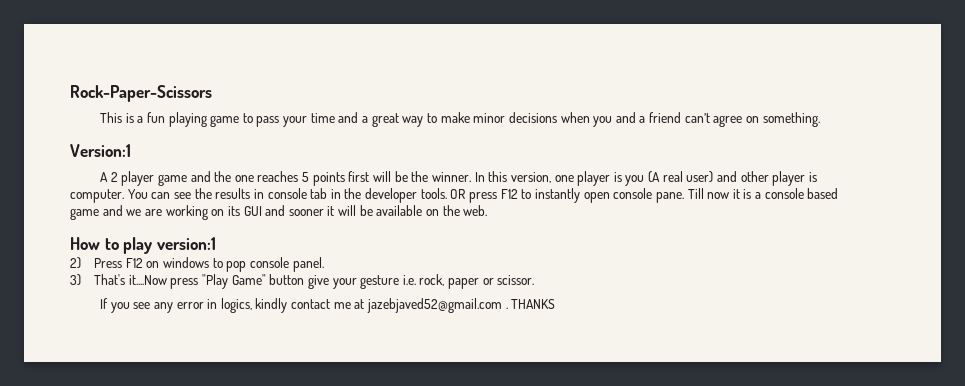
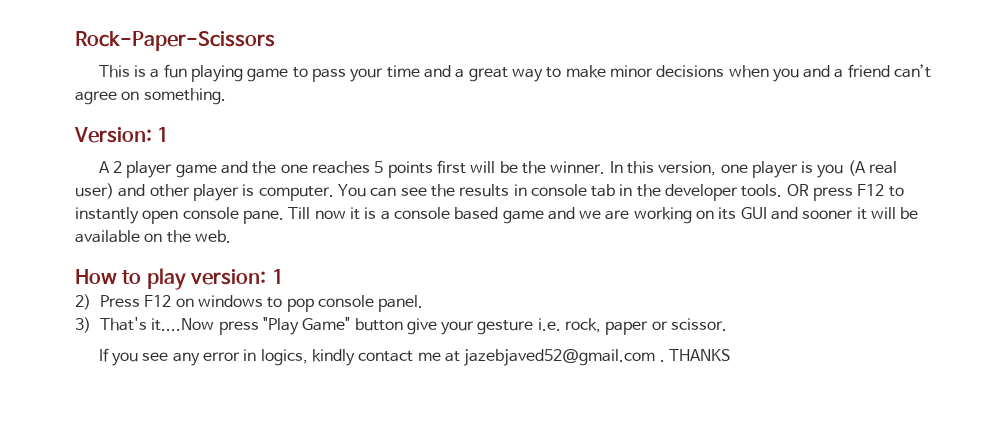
- Version:1
+ Version: 1
- How to play version:1
+ How to play version: 1

